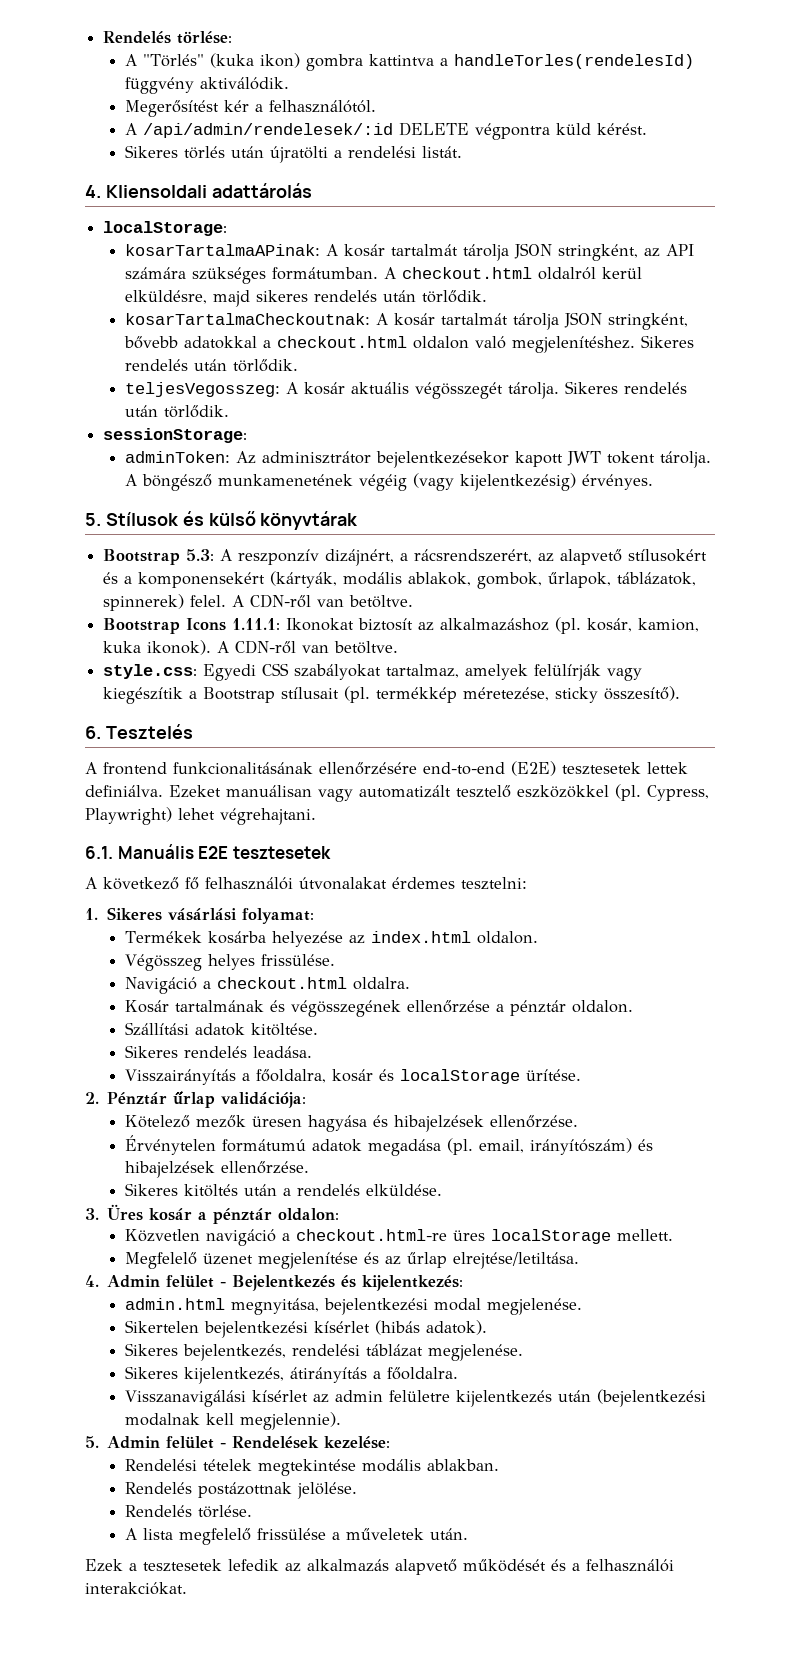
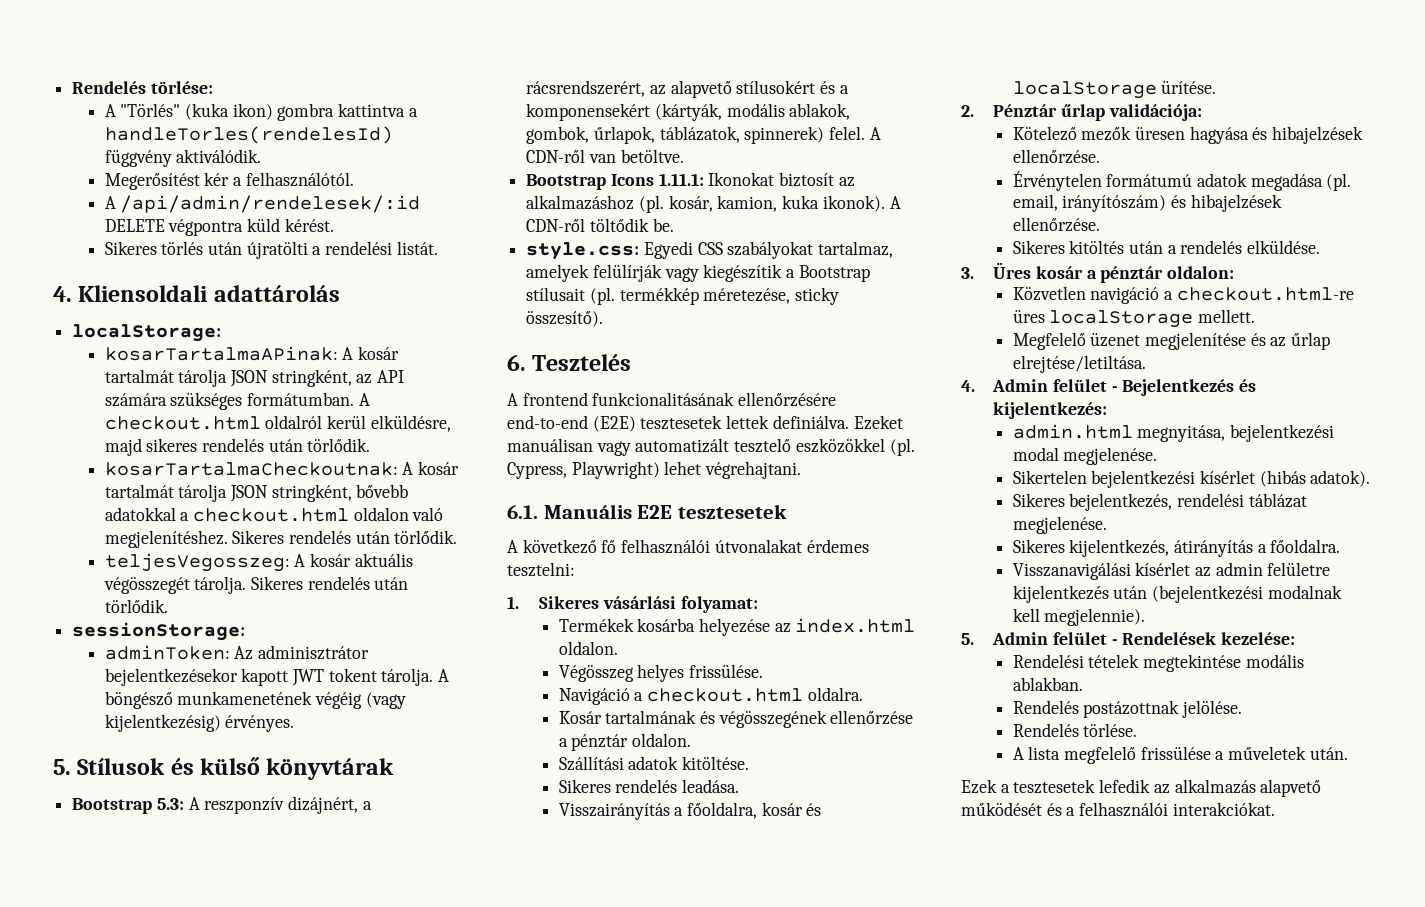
- Bootstrap Icons 1.11.1: Ikonokat biztosít az alkalmazáshoz (pl. kosár, kamion, kuka ikonok). A CDN-ről van betöltve.
+ Bootstrap Icons 1.11.1: Ikonokat biztosít az alkalmazáshoz (pl. kosár, kamion, kuka ikonok). A CDN-ről töltődik be.

